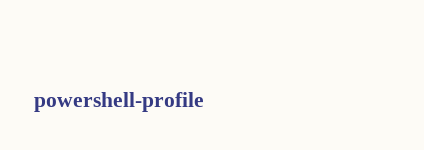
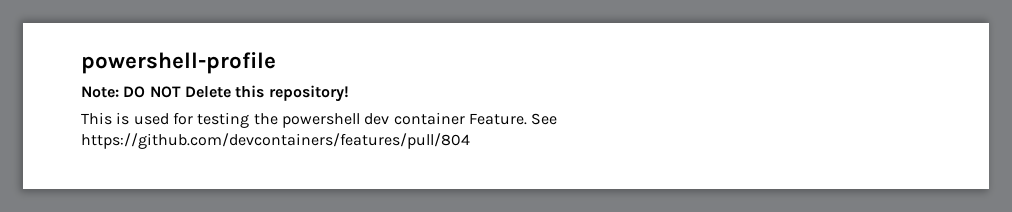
+ Note: DO NOT Delete this repository!
+ This is used for testing the powershell dev container Feature. See https://github.com/devcontainers/features/pull/804

